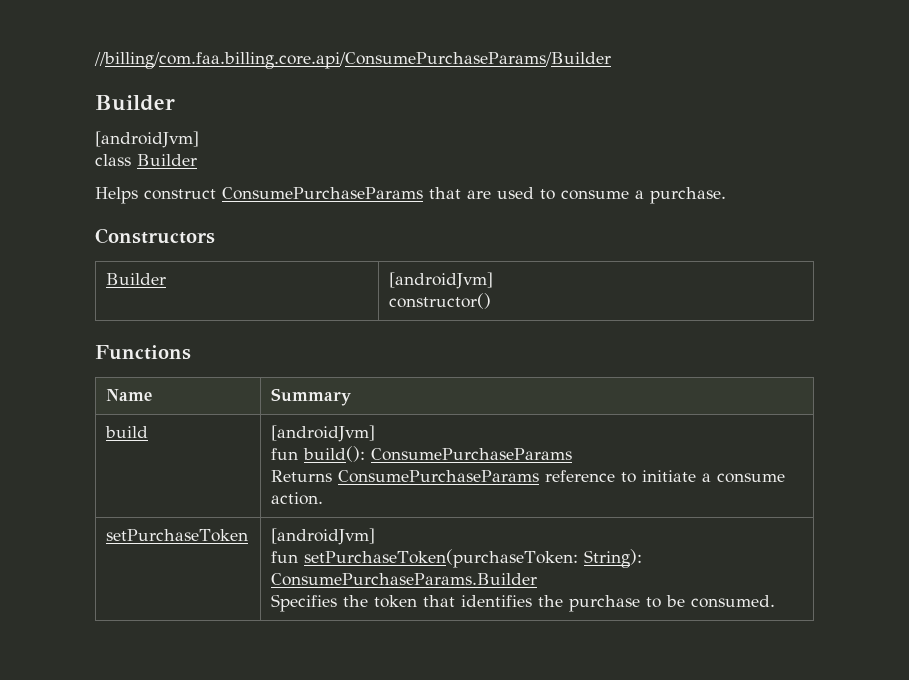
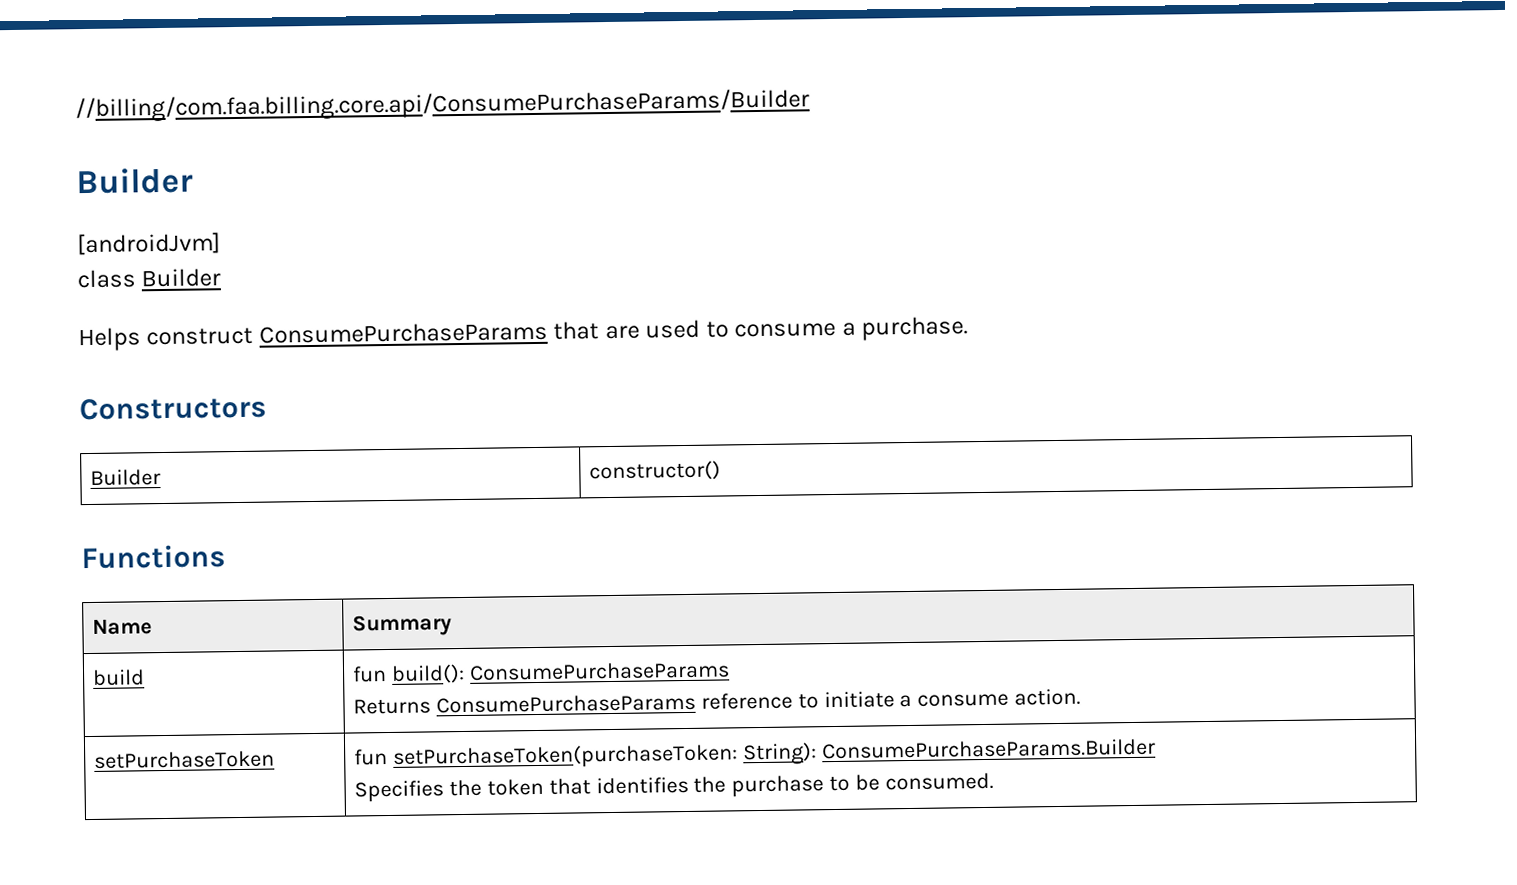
- Builder | [androidJvm]
- constructor()
+ Builder | constructor()
- build | [androidJvm]
- fun build(): ConsumePurchaseParams
+ build | fun build(): ConsumePurchaseParams
- setPurchaseToken | [androidJvm]
- fun setPurchaseToken(purchaseToken: String): ConsumePurchaseParams.Builder
+ setPurchaseToken | fun setPurchaseToken(purchaseToken: String): ConsumePurchaseParams.Builder

